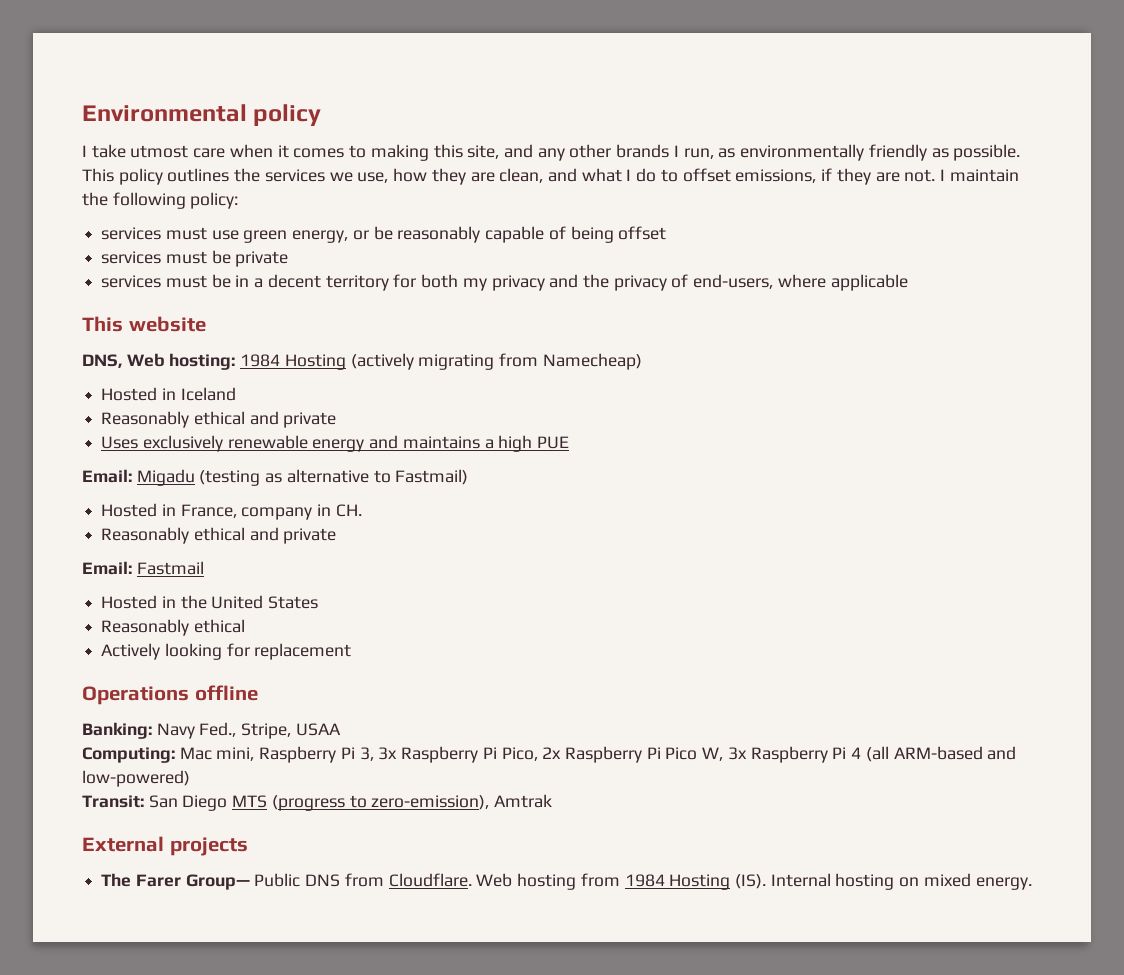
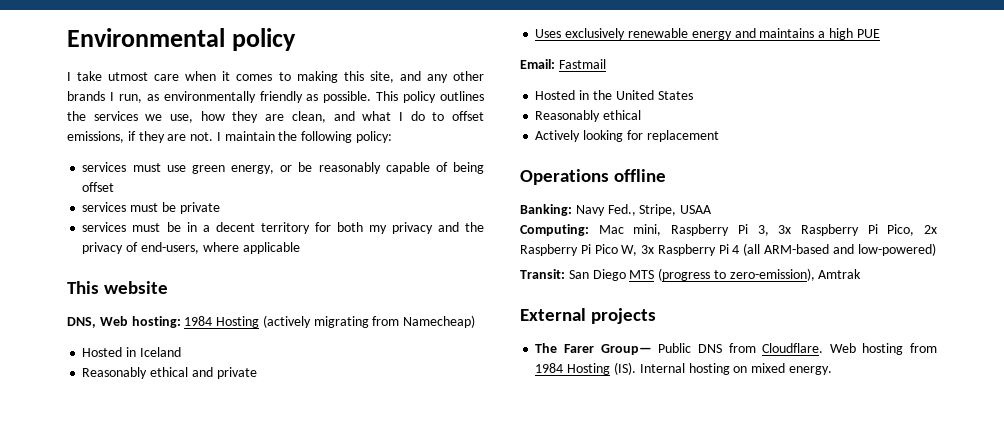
- Email: Migadu (testing as alternative to Fastmail)
- Hosted in France, company in CH.
- Reasonably ethical and private

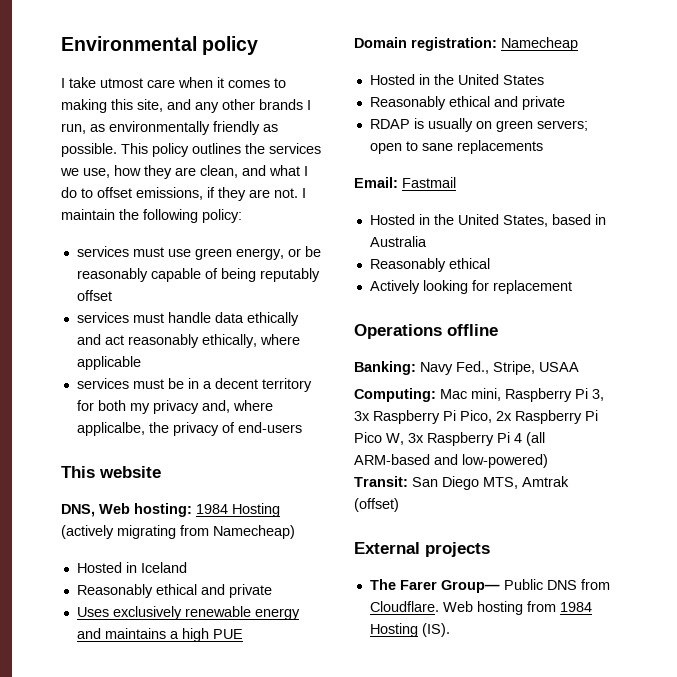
- services must use green energy, or be reasonably capable of being offset
+ services must use green energy, or be reasonably capable of being reputably offset
- services must be private
+ services must handle data ethically and act reasonably ethically, where applicable
- services must be in a decent territory for both my privacy and the privacy of end-users, where applicable
+ services must be in a decent territory for both my privacy and, where applicalbe, the privacy of end-users
+ Domain registration: Namecheap
+ Hosted in the United States
+ Reasonably ethical and private
+ RDAP is usually on green servers; open to sane replacements
- Hosted in the United States
+ Hosted in the United States, based in Australia
- Transit: San Diego MTS (progress to zero-emission), Amtrak
+ Transit: San Diego MTS, Amtrak (offset)
- Web hosting from 1984 Hosting (IS). Internal hosting on mixed energy.
+ Web hosting from 1984 Hosting (IS).

